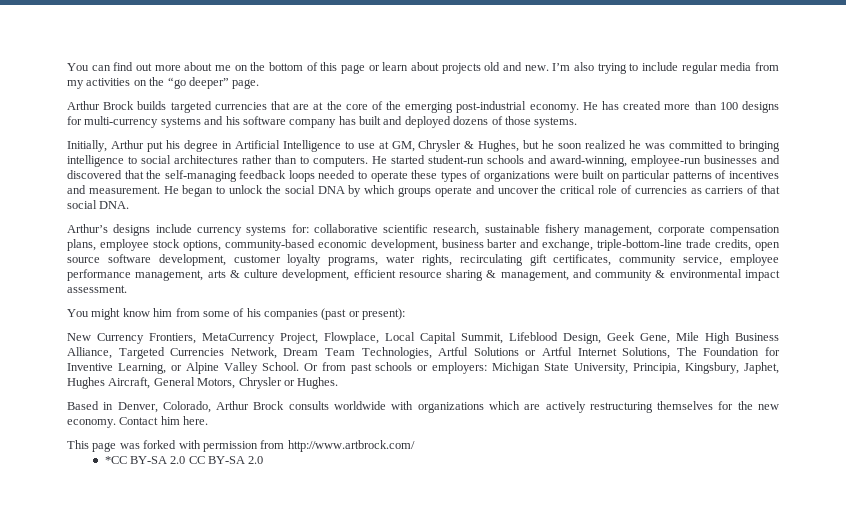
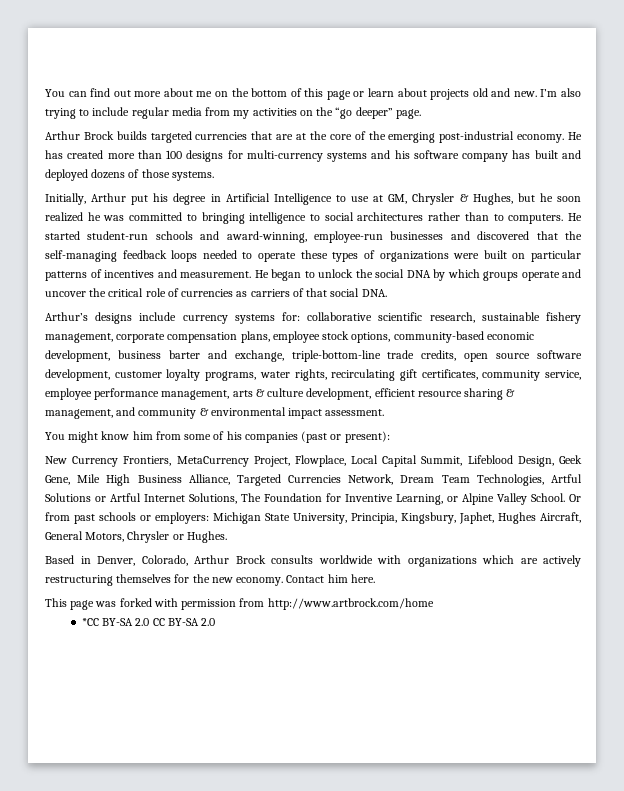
- This page was forked with permission from http://www.artbrock.com/
+ This page was forked with permission from http://www.artbrock.com/home

